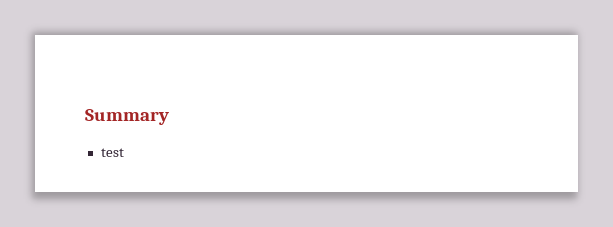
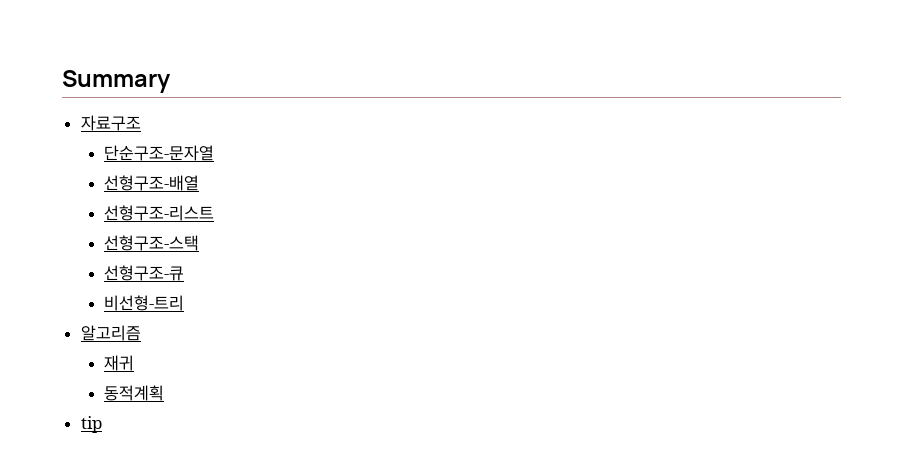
- test
+ 자료구조
+ 단순구조-문자열
+ 선형구조-배열
+ 선형구조-리스트
+ 선형구조-스택
+ 선형구조-큐
+ 비선형-트리
+ 알고리즘
+ 재귀
+ 동적계획
+ tip

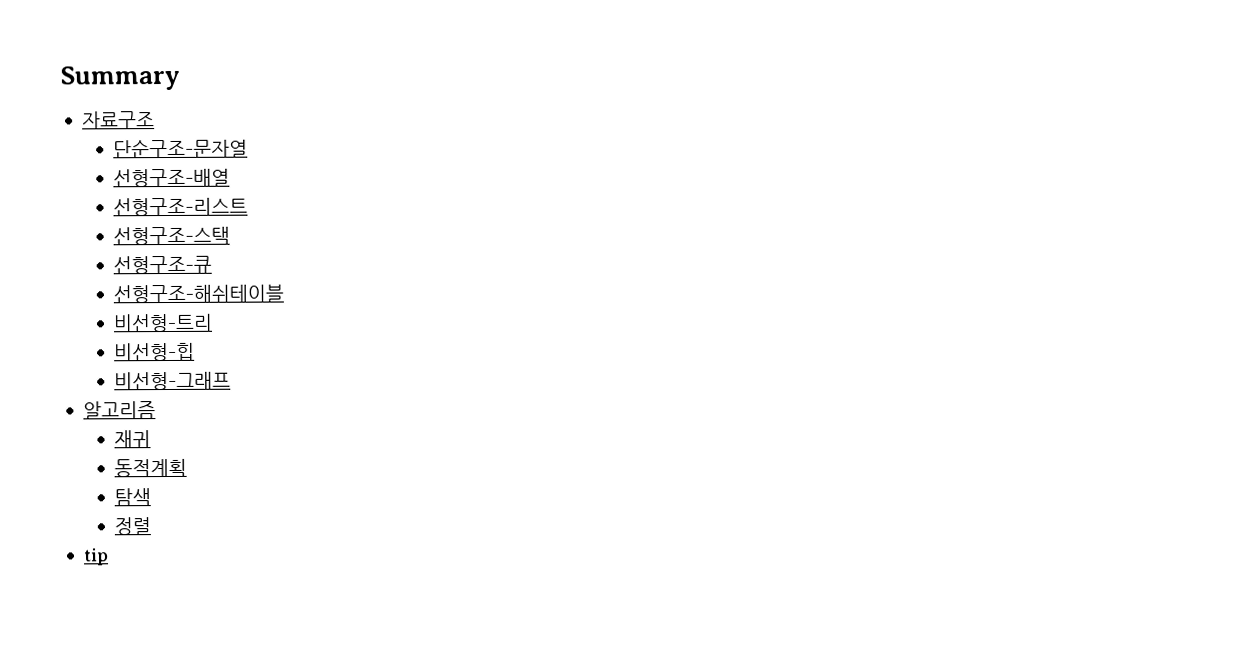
+ 선형구조-해쉬테이블
+ 비선형-힙
+ 비선형-그래프
+ 탐색
+ 정렬

